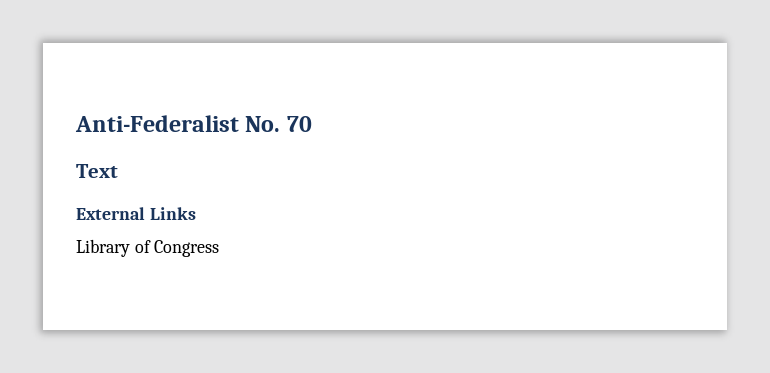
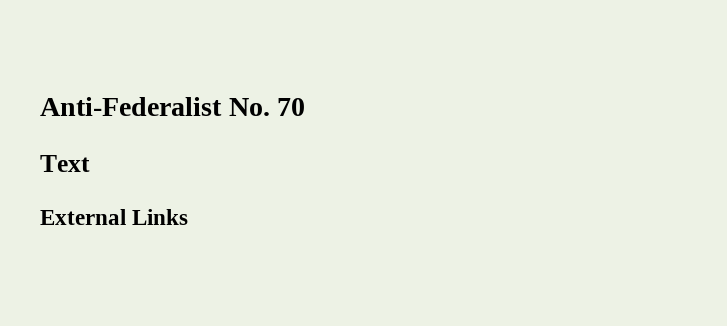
- Library of Congress

